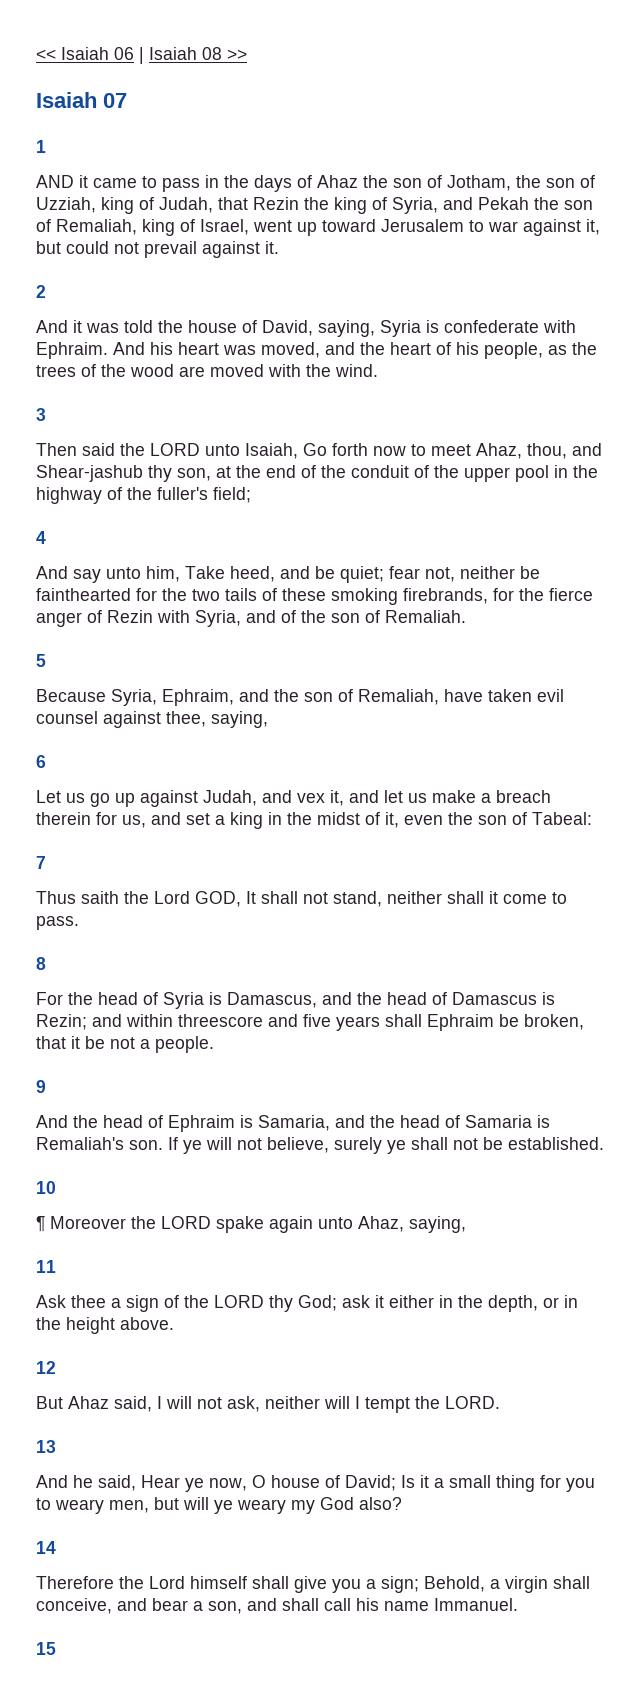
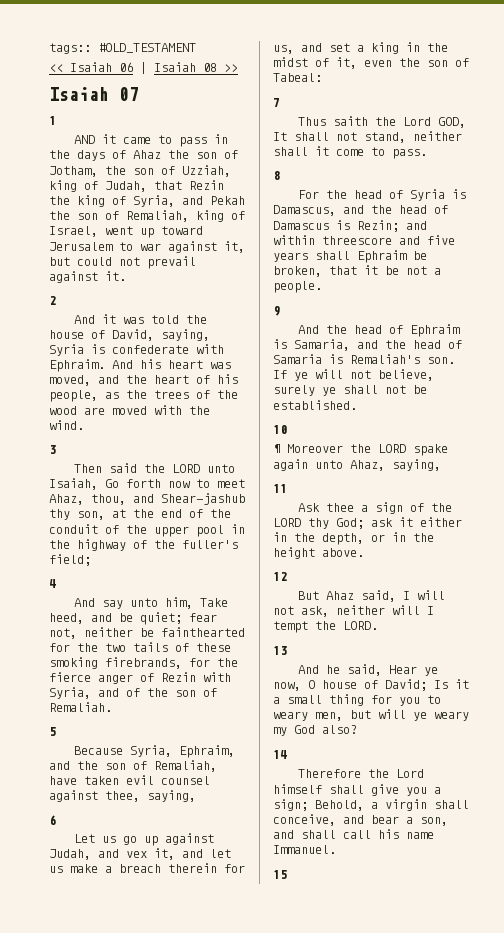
+ tags:: #OLD_TESTAMENT

